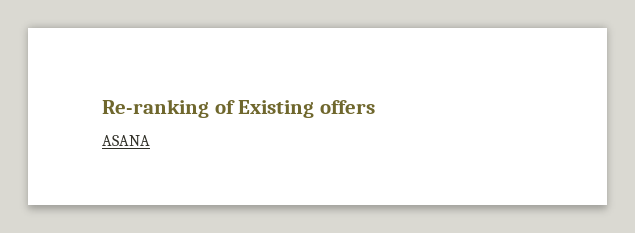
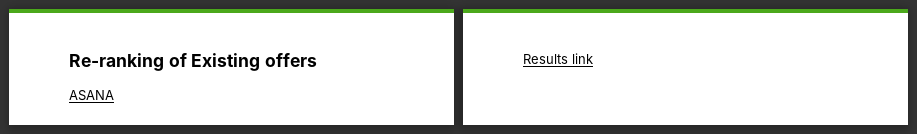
+ Results link

